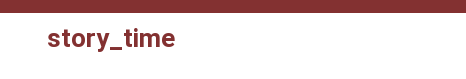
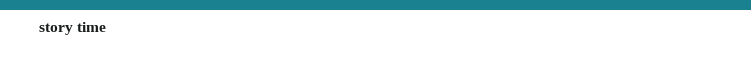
- story_time
+ story time

